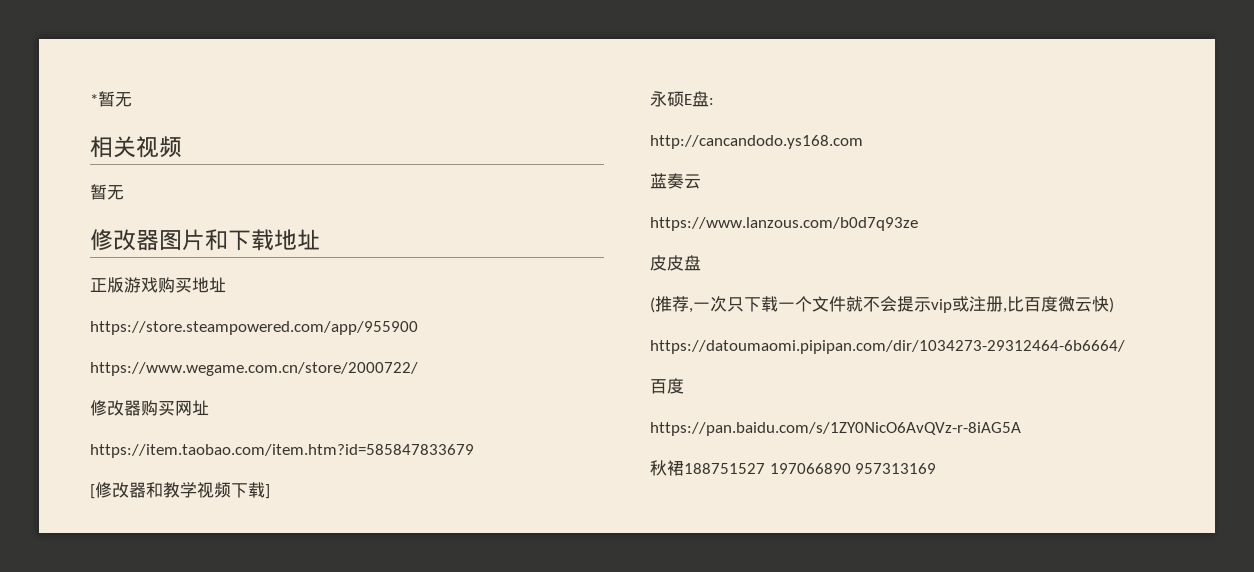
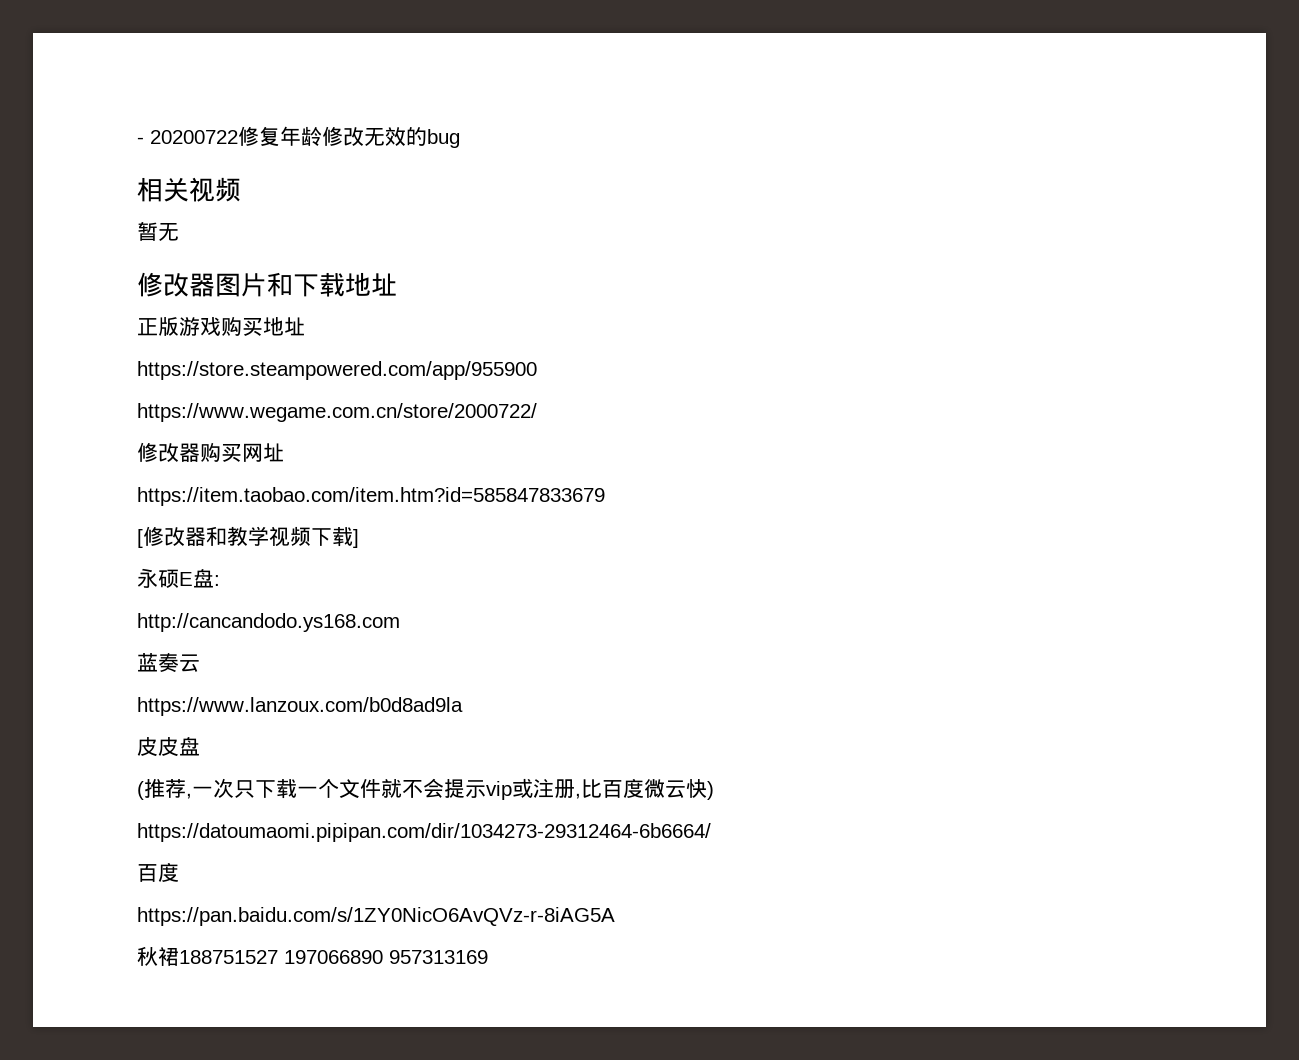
- *暂无
+ - 20200722修复年龄修改无效的bug
- https://www.lanzous.com/b0d7q93ze
+ https://www.lanzoux.com/b0d8ad9la

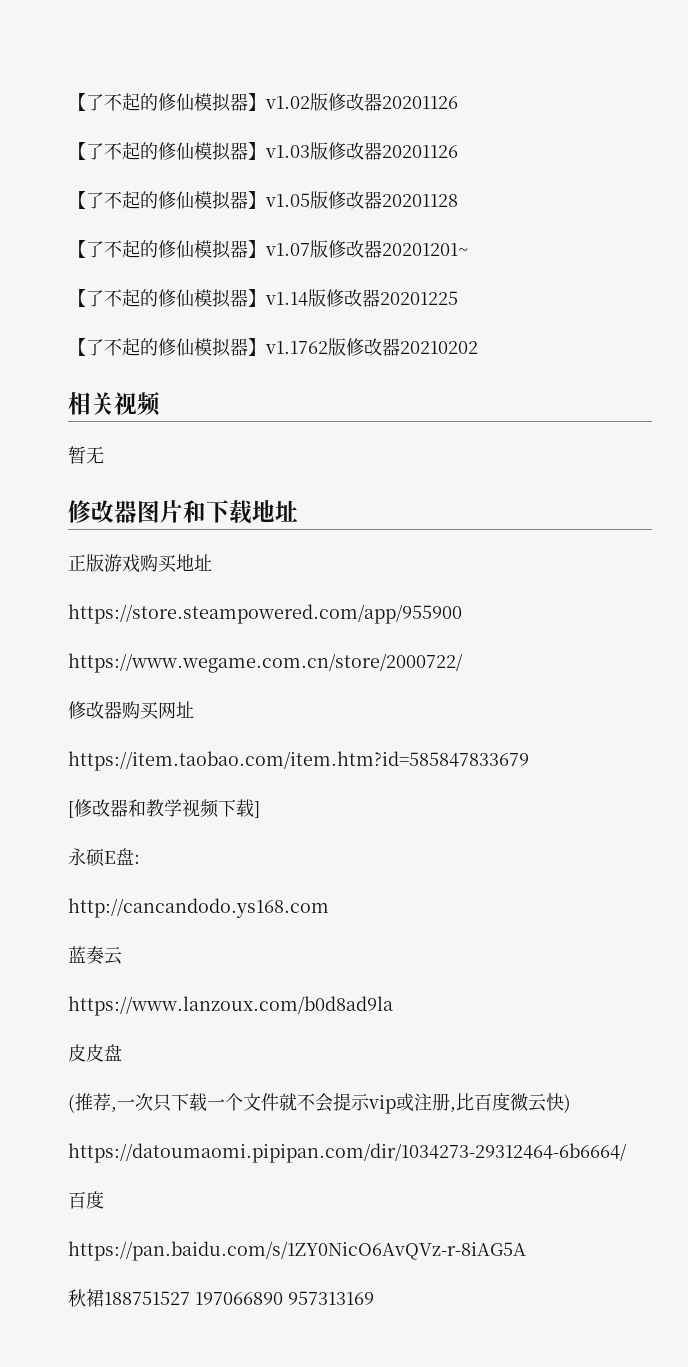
- - 20200722修复年龄修改无效的bug
+ 【了不起的修仙模拟器】v1.02版修改器20201126
+ 【了不起的修仙模拟器】v1.03版修改器20201126
+ 【了不起的修仙模拟器】v1.05版修改器20201128
+ 【了不起的修仙模拟器】v1.07版修改器20201201~
+ 【了不起的修仙模拟器】v1.14版修改器20201225
+ 【了不起的修仙模拟器】v1.1762版修改器20210202

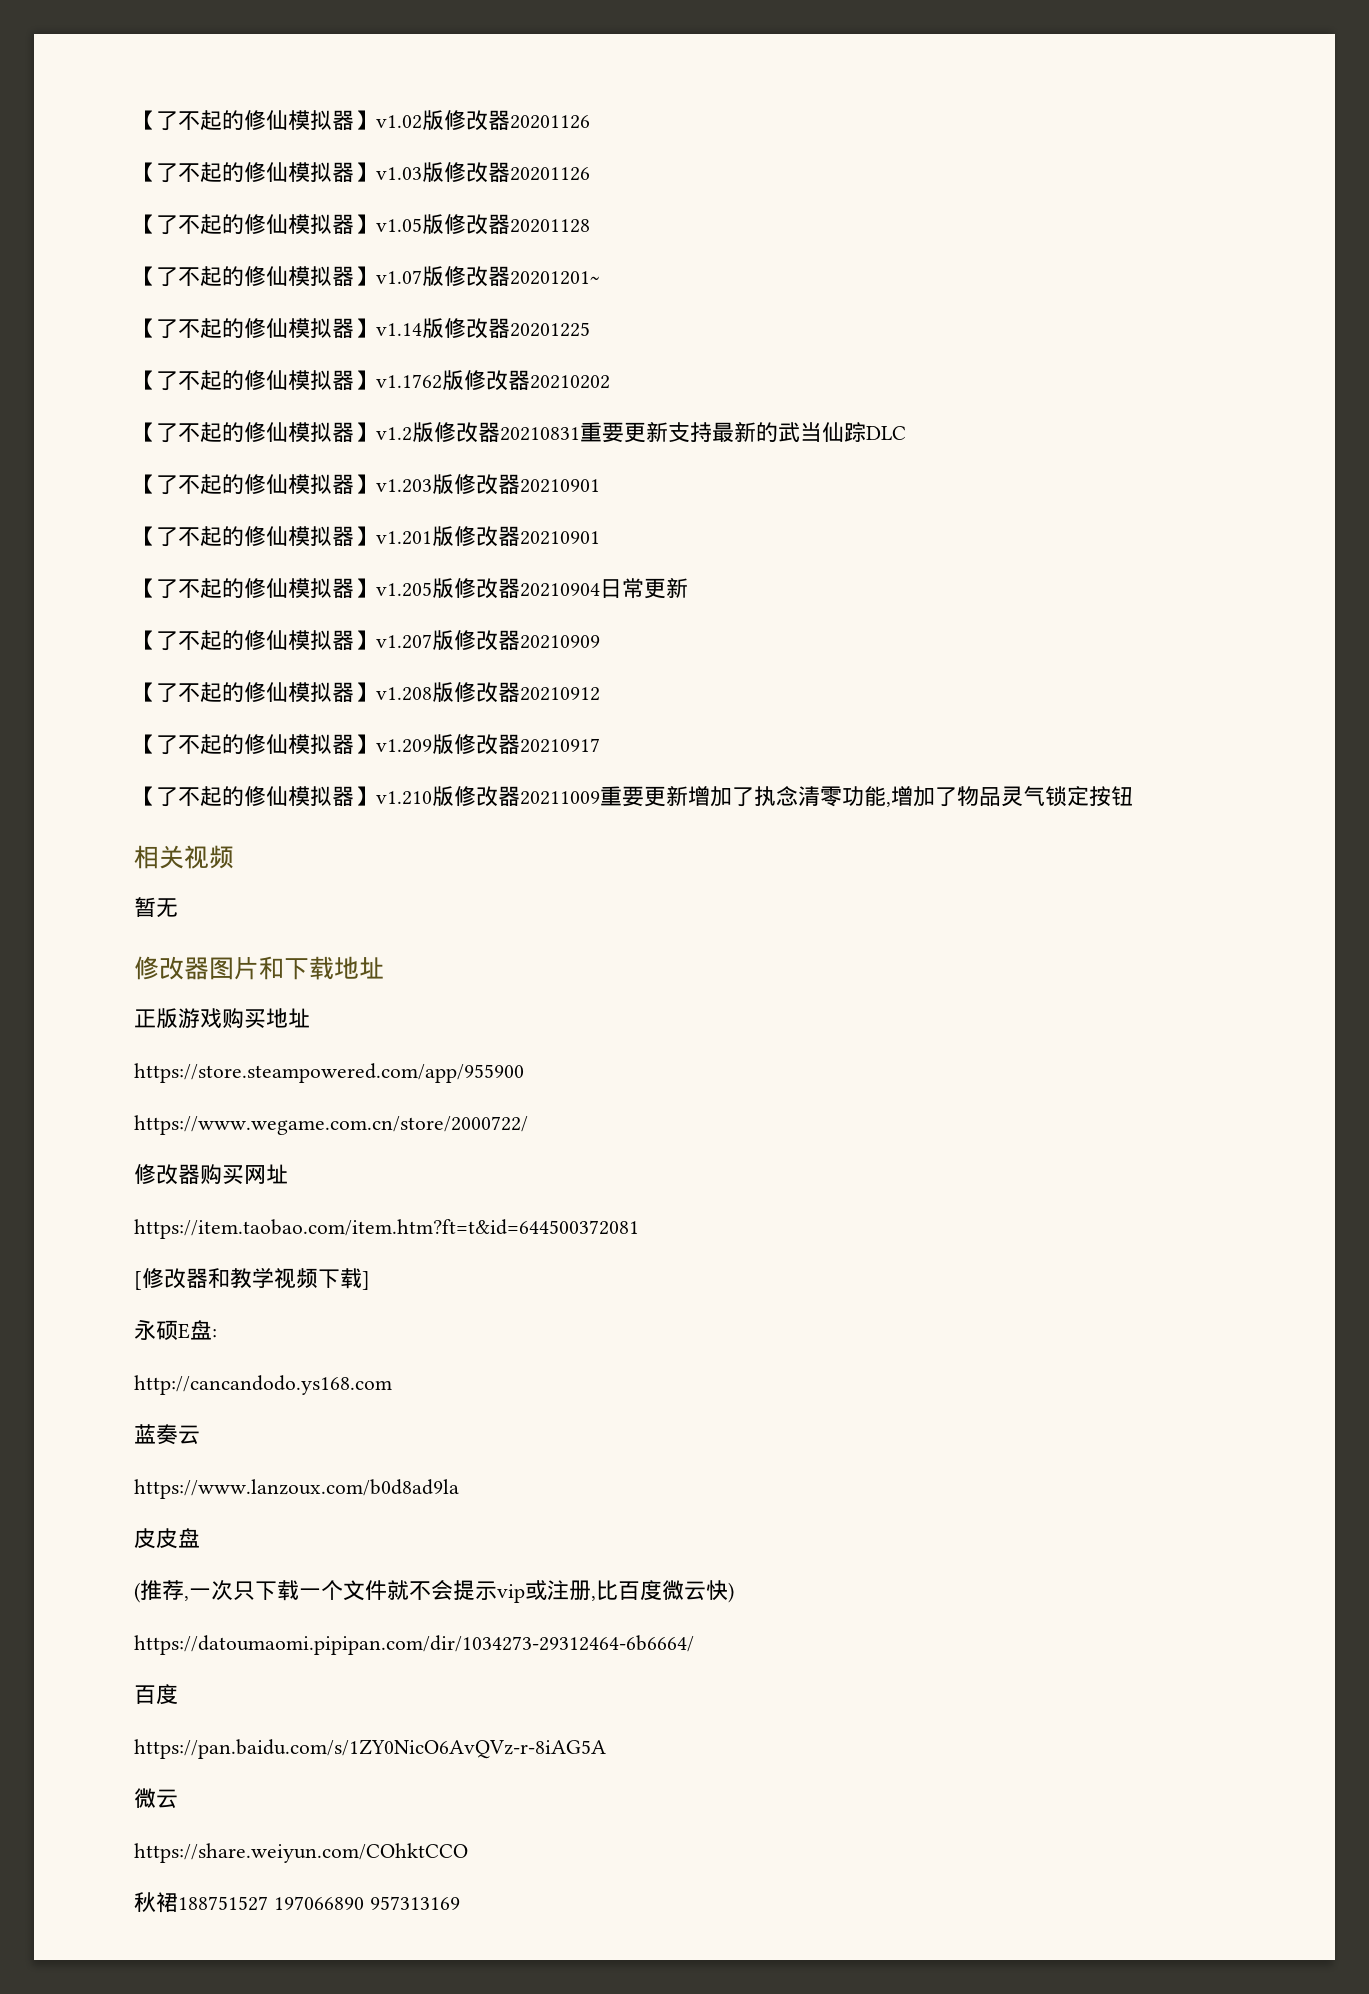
+ 【了不起的修仙模拟器】v1.2版修改器20210831重要更新支持最新的武当仙踪DLC
+ 【了不起的修仙模拟器】v1.203版修改器20210901
+ 【了不起的修仙模拟器】v1.201版修改器20210901
+ 【了不起的修仙模拟器】v1.205版修改器20210904日常更新
+ 【了不起的修仙模拟器】v1.207版修改器20210909
+ 【了不起的修仙模拟器】v1.208版修改器20210912
+ 【了不起的修仙模拟器】v1.209版修改器20210917
+ 【了不起的修仙模拟器】v1.210版修改器20211009重要更新增加了执念清零功能,增加了物品灵气锁定按钮
- https://item.taobao.com/item.htm?id=585847833679
+ https://item.taobao.com/item.htm?ft=t&id=644500372081
  https://pan.baidu.com/s/1ZY0NicO6AvQVz-r-8iAG5A
+ 微云
+ https://share.weiyun.com/COhktCCO

